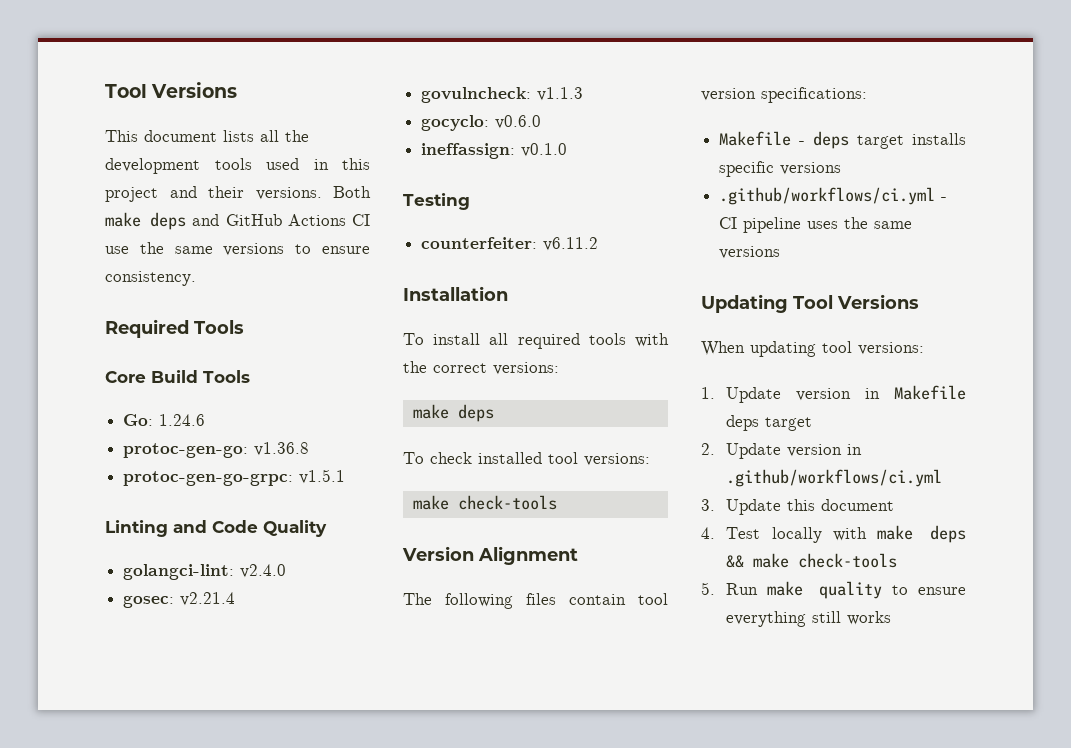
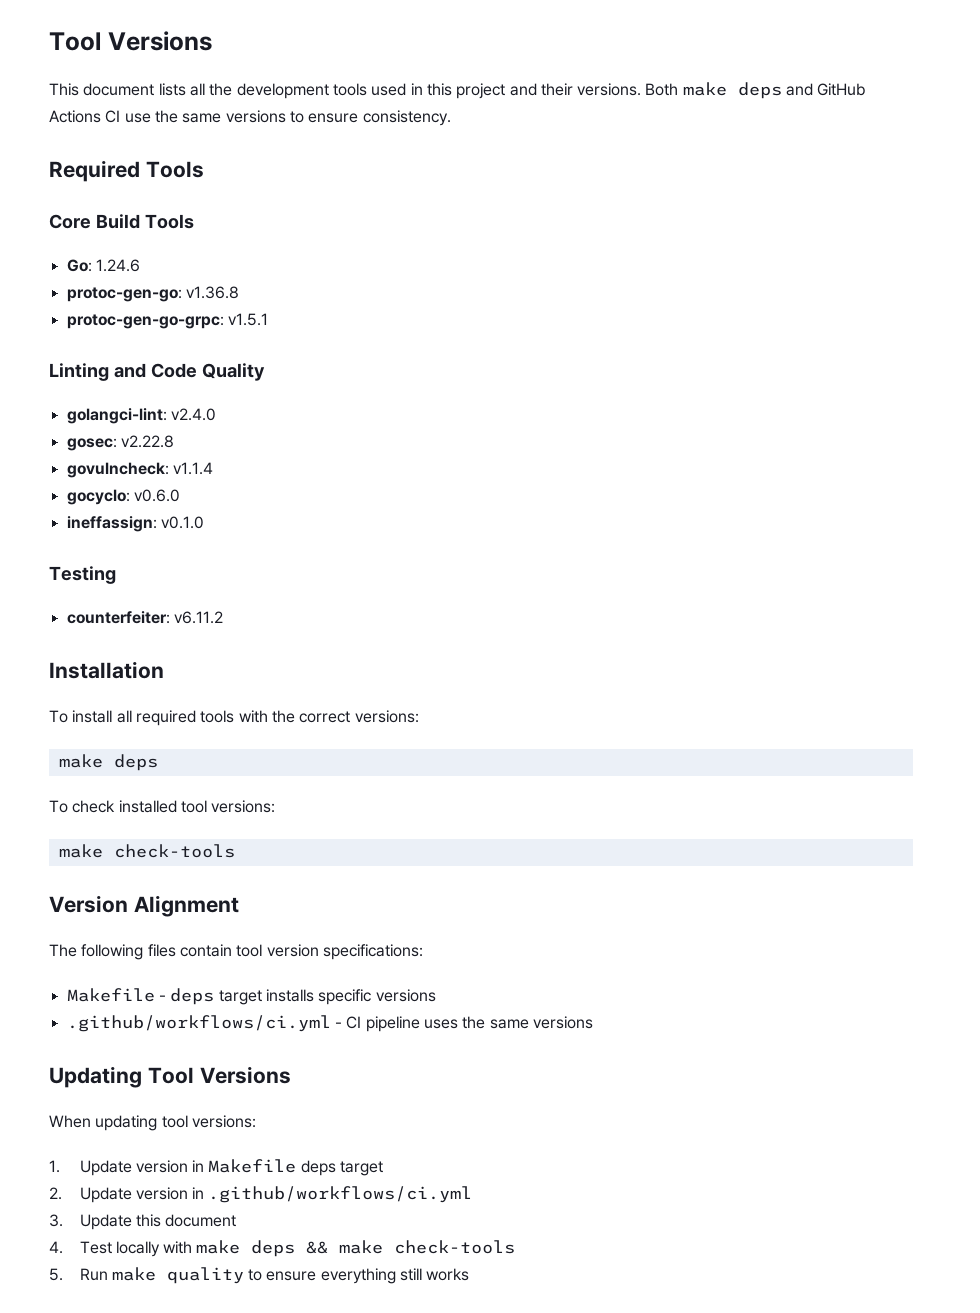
- gosec: v2.21.4
+ gosec: v2.22.8
- govulncheck: v1.1.3
+ govulncheck: v1.1.4

